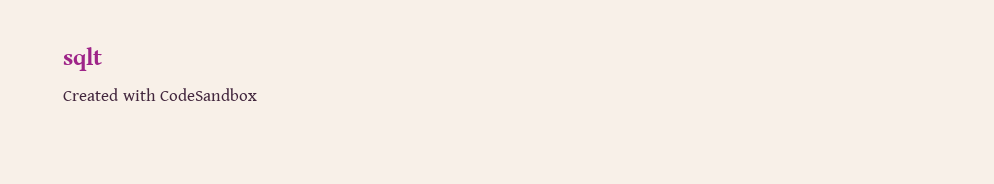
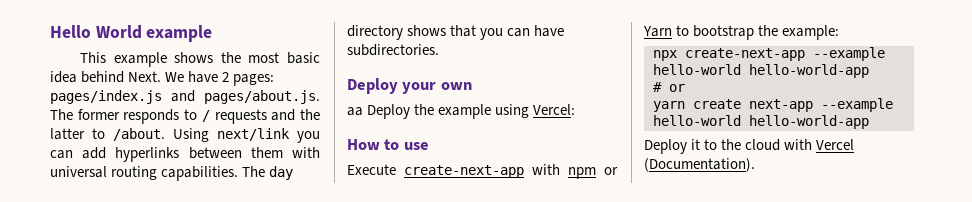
- sqlt
- Created with CodeSandbox
+ Hello World example
+ This example shows the most basic idea behind Next. We have 2 pages: pages/index.js and pages/about.js. The former responds to / requests and the latter to /about. Using next/link you can add hyperlinks between them with universal routing capabilities. The day directory shows that you can have subdirectories.
+ Deploy your own
+ aa Deploy the example using Vercel:
+ How to use
+ Execute create-next-app with npm or Yarn to bootstrap the example:
+ npx create-next-app --example hello-world hello-world-app
+ # or
+ yarn create next-app --example hello-world hello-world-app
+ Deploy it to the cloud with Vercel (Documentation).

